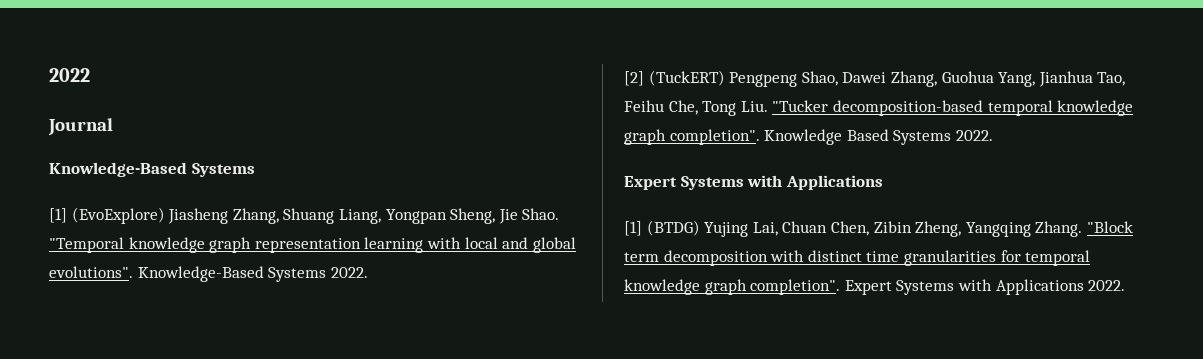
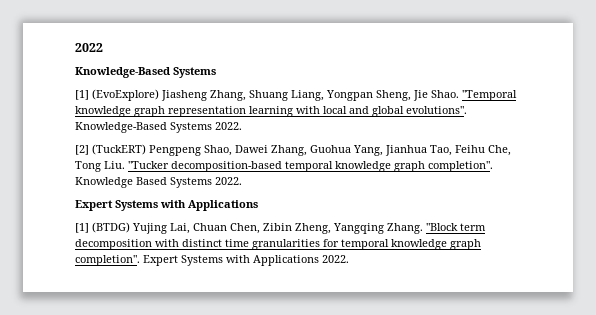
- Journal

